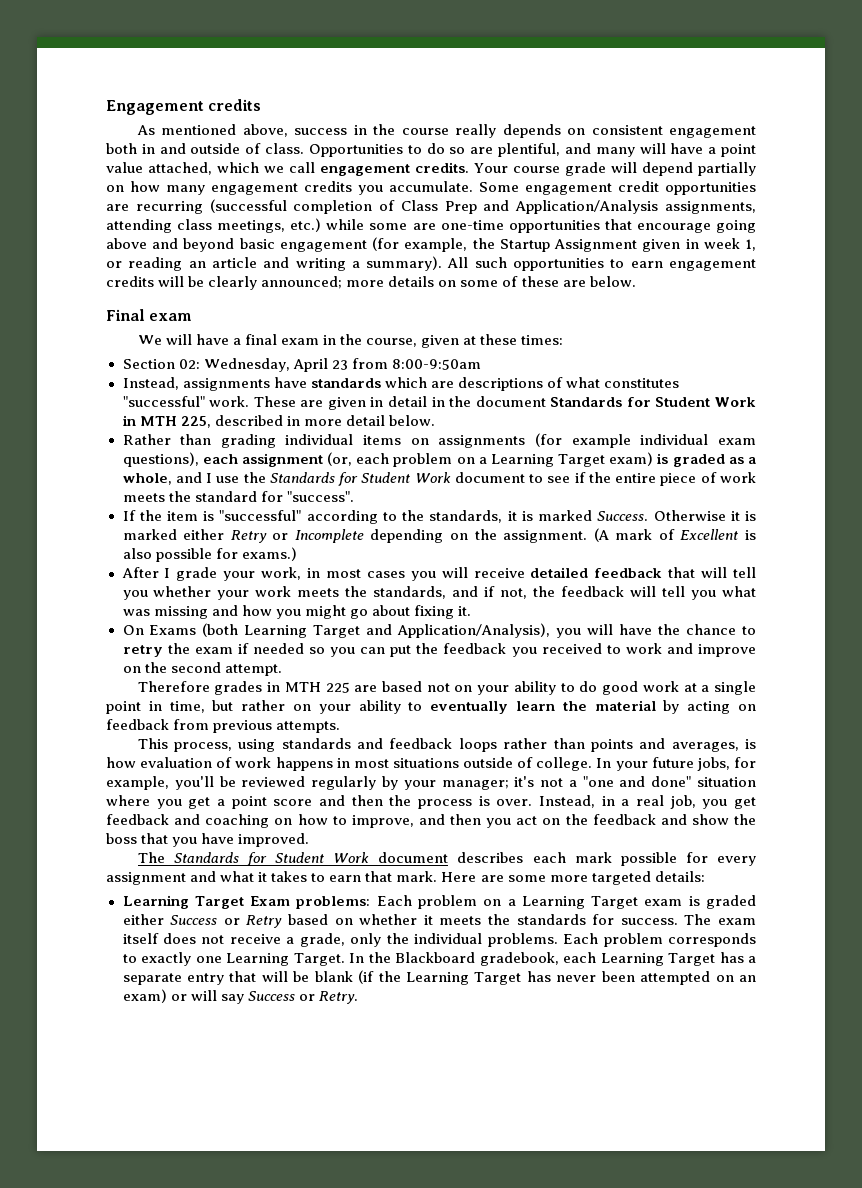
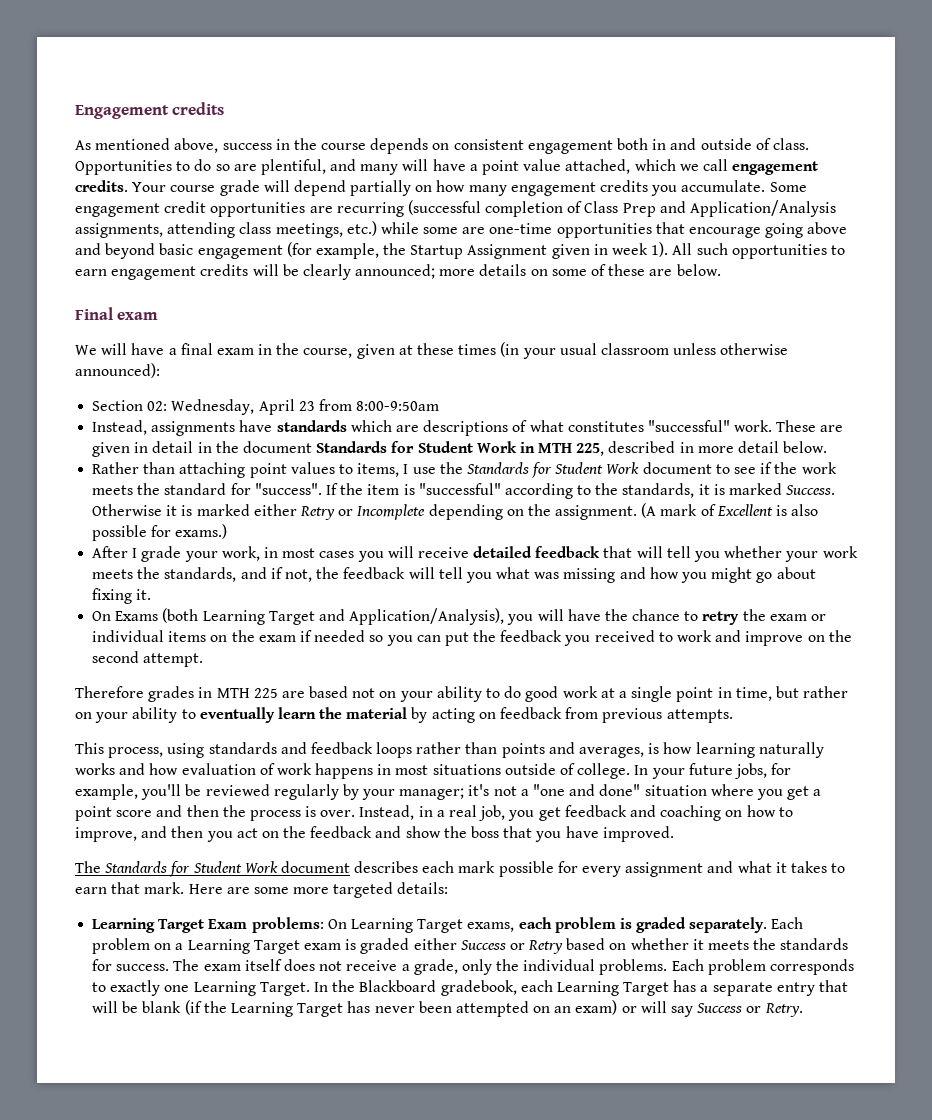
- As mentioned above, success in the course really depends on consistent engagement both in and outside of class.
+ As mentioned above, success in the course depends on consistent engagement both in and outside of class.
- Some engagement credit opportunities are recurring (successful completion of Class Prep and Application/Analysis assignments, attending class meetings, etc.) while some are one-time opportunities that encourage going above and beyond basic engagement (for example, the Startup Assignment given in week 1, or reading an article and writing a summary).
+ Some engagement credit opportunities are recurring (successful completion of Class Prep and Application/Analysis assignments, attending class meetings, etc.) while some are one-time opportunities that encourage going above and beyond basic engagement (for example, the Startup Assignment given in week 1).
- We will have a final exam in the course, given at these times:
+ We will have a final exam in the course, given at these times (in your usual classroom unless otherwise announced):
- Rather than grading individual items on assignments (for example individual exam questions), each assignment (or, each problem on a Learning Target exam) is graded as a whole, and I use the Standards for Student Work document to see if the entire piece of work meets the standard for "success".
- If the item is "successful" according to the standards, it is marked Success.
+ Rather than attaching point values to items, I use the Standards for Student Work document to see if the work meets the standard for "success". If the item is "successful" according to the standards, it is marked Success.
- On Exams (both Learning Target and Application/Analysis), you will have the chance to retry the exam if needed so you can put the feedback you received to work and improve on the second attempt.
+ On Exams (both Learning Target and Application/Analysis), you will have the chance to retry the exam or individual items on the exam if needed so you can put the feedback you received to work and improve on the second attempt.
- This process, using standards and feedback loops rather than points and averages, is how evaluation of work happens in most situations outside of college.
+ This process, using standards and feedback loops rather than points and averages, is how learning naturally works and how evaluation of work happens in most situations outside of college.
- Learning Target Exam problems: Each problem on a Learning Target exam is graded either Success or Retry based on whether it meets the standards for success.
+ Learning Target Exam problems: On Learning Target exams, each problem is graded separately. Each problem on a Learning Target exam is graded either Success or Retry based on whether it meets the standards for success.

